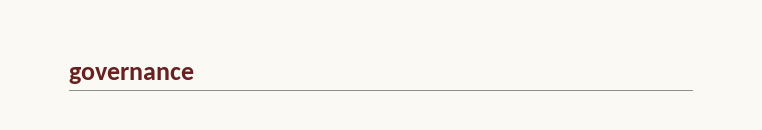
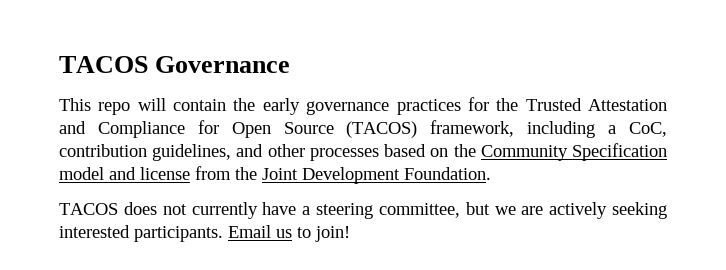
- governance
+ TACOS Governance
+ This repo will contain the early governance practices for the Trusted Attestation and Compliance for Open Source (TACOS) framework, including a CoC, contribution guidelines, and other processes based on the Community Specification model and license from the Joint Development Foundation.
+ TACOS does not currently have a steering committee, but we are actively seeking interested participants. Email us to join!

